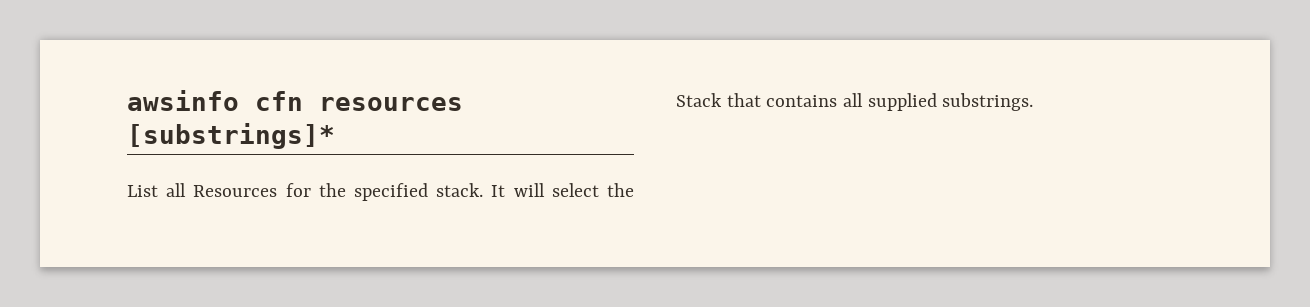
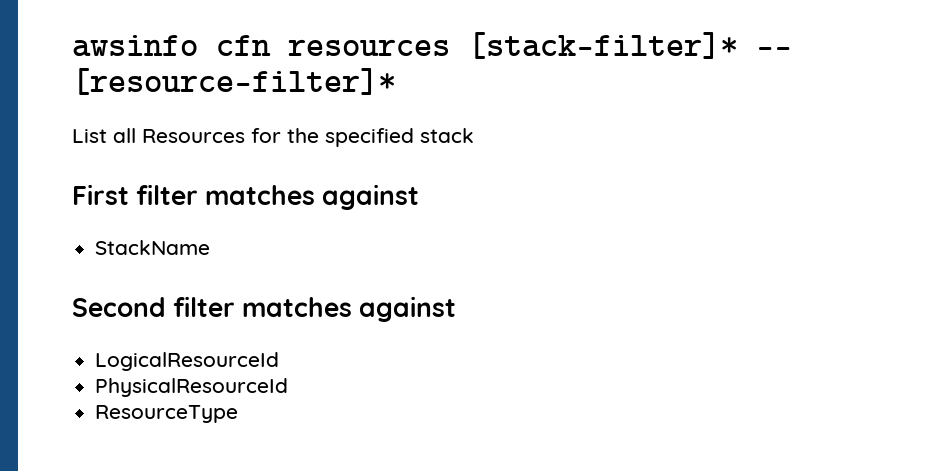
- awsinfo cfn resources [substrings]*
+ awsinfo cfn resources [stack-filter]* -- [resource-filter]*
- List all Resources for the specified stack. It will select the Stack that contains all supplied substrings.
+ List all Resources for the specified stack
+ First filter matches against
+ StackName
+ Second filter matches against
+ LogicalResourceId
+ PhysicalResourceId
+ ResourceType

